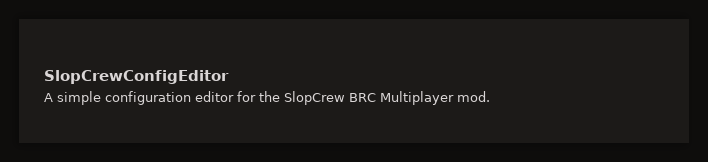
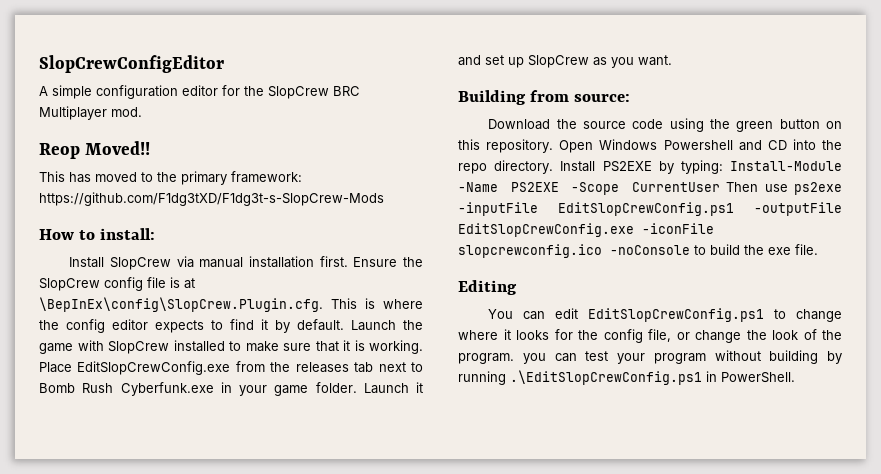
+ Reop Moved!!
+ This has moved to the primary framework: https://github.com/F1dg3tXD/F1dg3t-s-SlopCrew-Mods
+ How to install:
+ Install SlopCrew via manual installation first. Ensure the SlopCrew config file is at \BepInEx\config\SlopCrew.Plugin.cfg. This is where the config editor expects to find it by default. Launch the game with SlopCrew installed to make sure that it is working. Place EditSlopCrewConfig.exe from the releases tab next to Bomb Rush Cyberfunk.exe in your game folder. Launch it and set up SlopCrew as you want.
+ Building from source:
+ Download the source code using the green button on this repository. Open Windows Powershell and CD into the repo directory. Install PS2EXE by typing: Install-Module -Name PS2EXE -Scope CurrentUser Then use ps2exe -inputFile EditSlopCrewConfig.ps1 -outputFile EditSlopCrewConfig.exe -iconFile slopcrewconfig.ico -noConsole to build the exe file.
+ Editing
+ You can edit EditSlopCrewConfig.ps1 to change where it looks for the config file, or change the look of the program. you can test your program without building by running .\EditSlopCrewConfig.ps1 in PowerShell.

